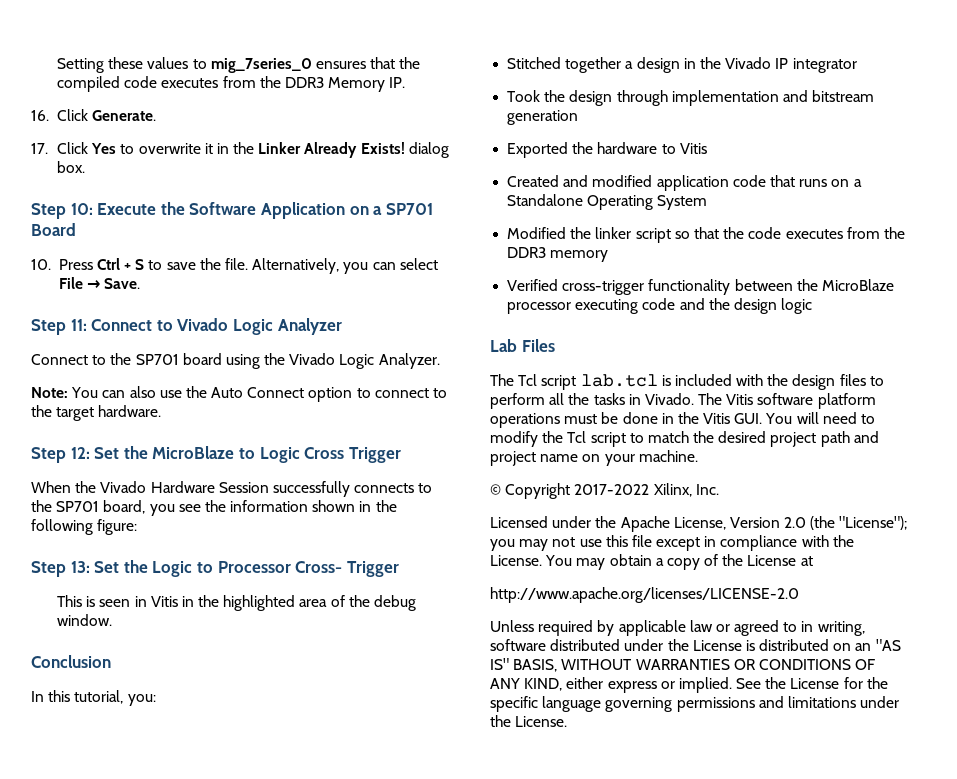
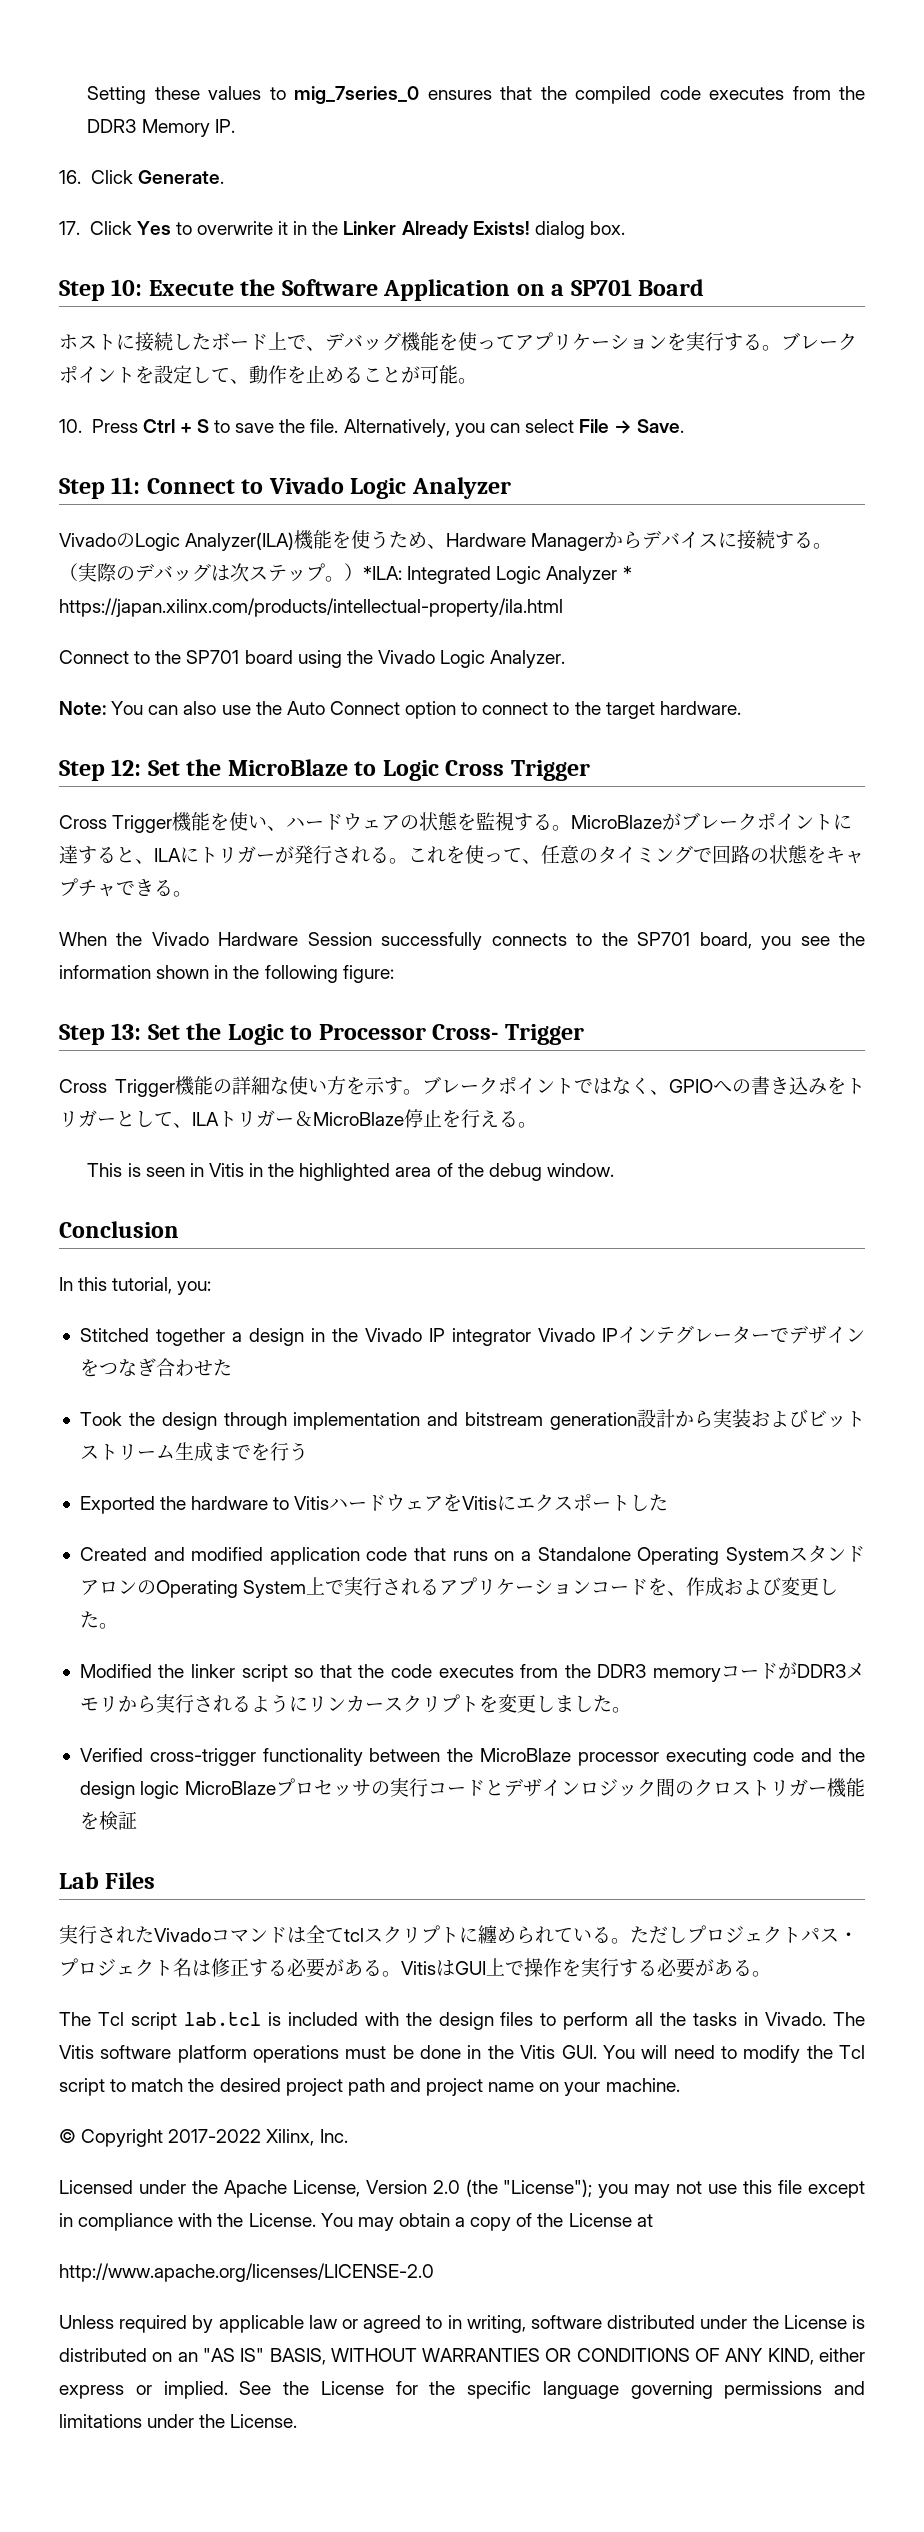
+ ホストに接続したボード上で、デバッグ機能を使ってアプリケーションを実行する。ブレークポイントを設定して、動作を止めることが可能。
+ VivadoのLogic Analyzer(ILA)機能を使うため、Hardware Managerからデバイスに接続する。（実際のデバッグは次ステップ。）*ILA: Integrated Logic Analyzer * https://japan.xilinx.com/products/intellectual-property/ila.html
+ Cross Trigger機能を使い、ハードウェアの状態を監視する。MicroBlazeがブレークポイントに達すると、ILAにトリガーが発行される。これを使って、任意のタイミングで回路の状態をキャプチャできる。
+ Cross Trigger機能の詳細な使い方を示す。ブレークポイントではなく、GPIOへの書き込みをトリガーとして、ILAトリガー＆MicroBlaze停止を行える。
- Stitched together a design in the Vivado IP integrator
+ Stitched together a design in the Vivado IP integrator Vivado IPインテグレーターでデザインをつなぎ合わせた
- Took the design through implementation and bitstream generation
+ Took the design through implementation and bitstream generation設計から実装およびビットストリーム生成までを行う
- Exported the hardware to Vitis
+ Exported the hardware to VitisハードウェアをVitisにエクスポートした
- Created and modified application code that runs on a Standalone Operating System
+ Created and modified application code that runs on a Standalone Operating SystemスタンドアロンのOperating System上で実行されるアプリケーションコードを、作成および変更した。
- Modified the linker script so that the code executes from the DDR3 memory
+ Modified the linker script so that the code executes from the DDR3 memoryコードがDDR3メモリから実行されるようにリンカースクリプトを変更しました。
- Verified cross-trigger functionality between the MicroBlaze processor executing code and the design logic
+ Verified cross-trigger functionality between the MicroBlaze processor executing code and the design logic MicroBlazeプロセッサの実行コードとデザインロジック間のクロストリガー機能を検証
  Lab Files
+ 実行されたVivadoコマンドは全てtclスクリプトに纏められている。ただしプロジェクトパス・プロジェクト名は修正する必要がある。VitisはGUI上で操作を実行する必要がある。

